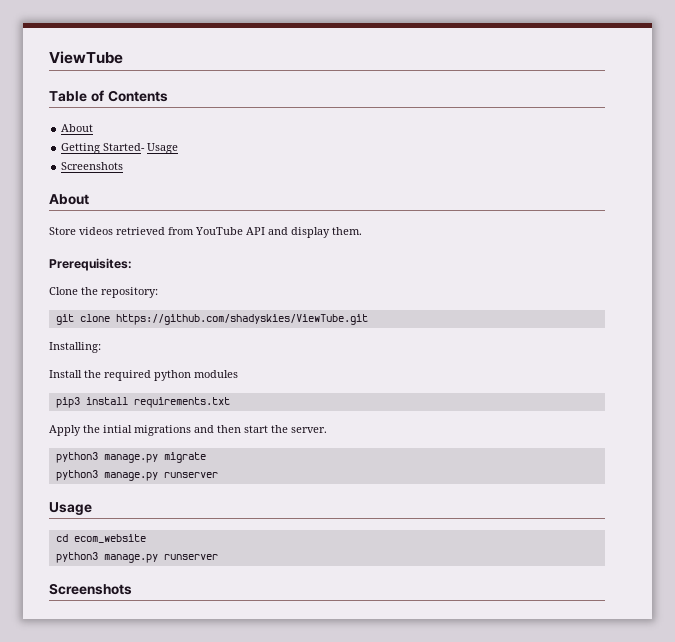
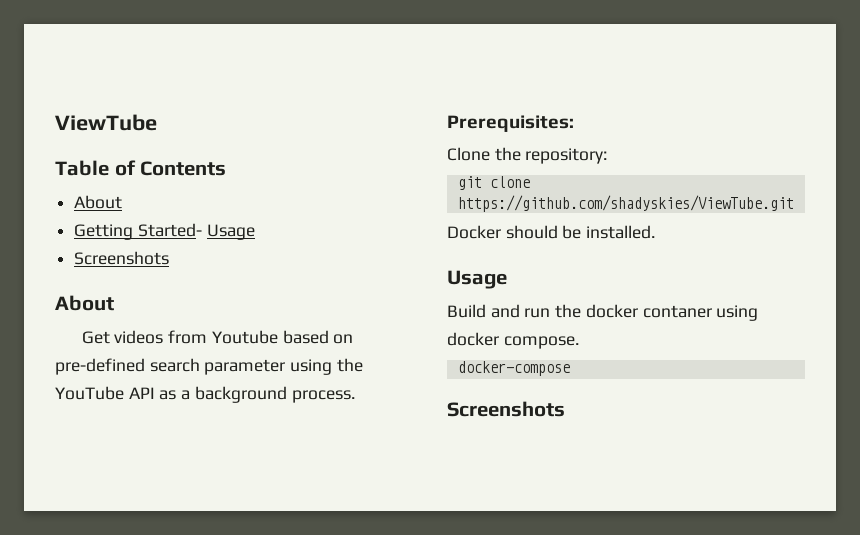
- Store videos retrieved from YouTube API and display them.
+ Get videos from Youtube based on pre-defined search parameter using the YouTube API as a background process.
- Installing:
- Install the required python modules
- pip3 install requirements.txt
- Apply the intial migrations and then start the server.
- python3 manage.py migrate
- python3 manage.py runserver
+ Docker should be installed.
  Usage
- cd ecom_website
- python3 manage.py runserver
+ Build and run the docker contaner using docker compose.
+ docker-compose

